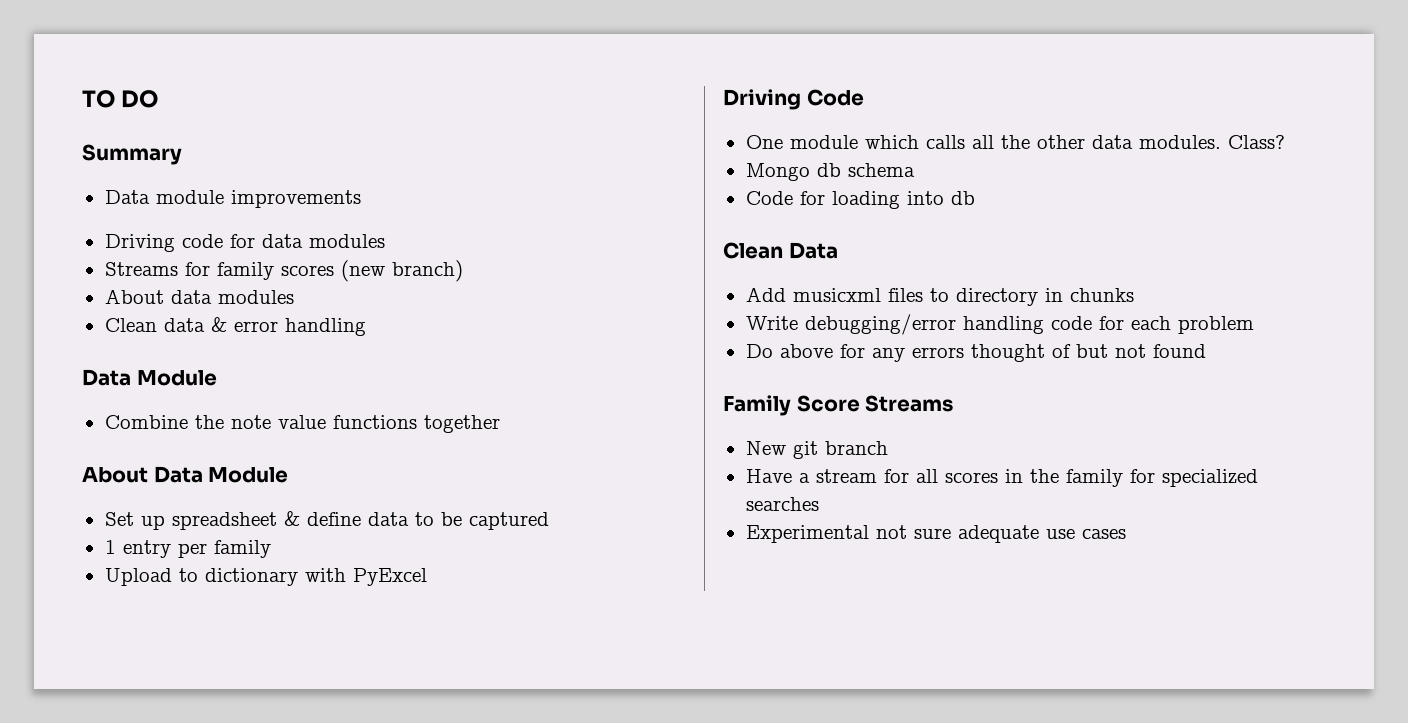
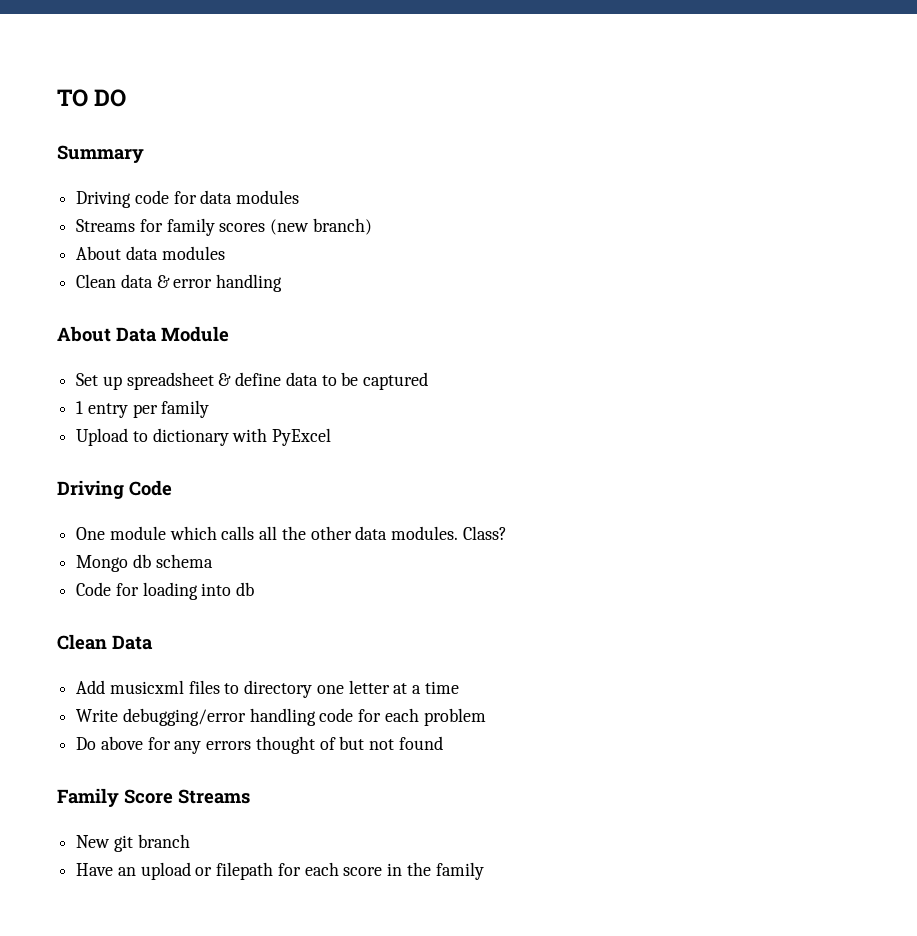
- Data module improvements
  Clean data & error handling
- Data Module
- Combine the note value functions together
- Add musicxml files to directory in chunks
+ Add musicxml files to directory one letter at a time
- Have a stream for all scores in the family for specialized searches
- Experimental not sure adequate use cases
+ Have an upload or filepath for each score in the family

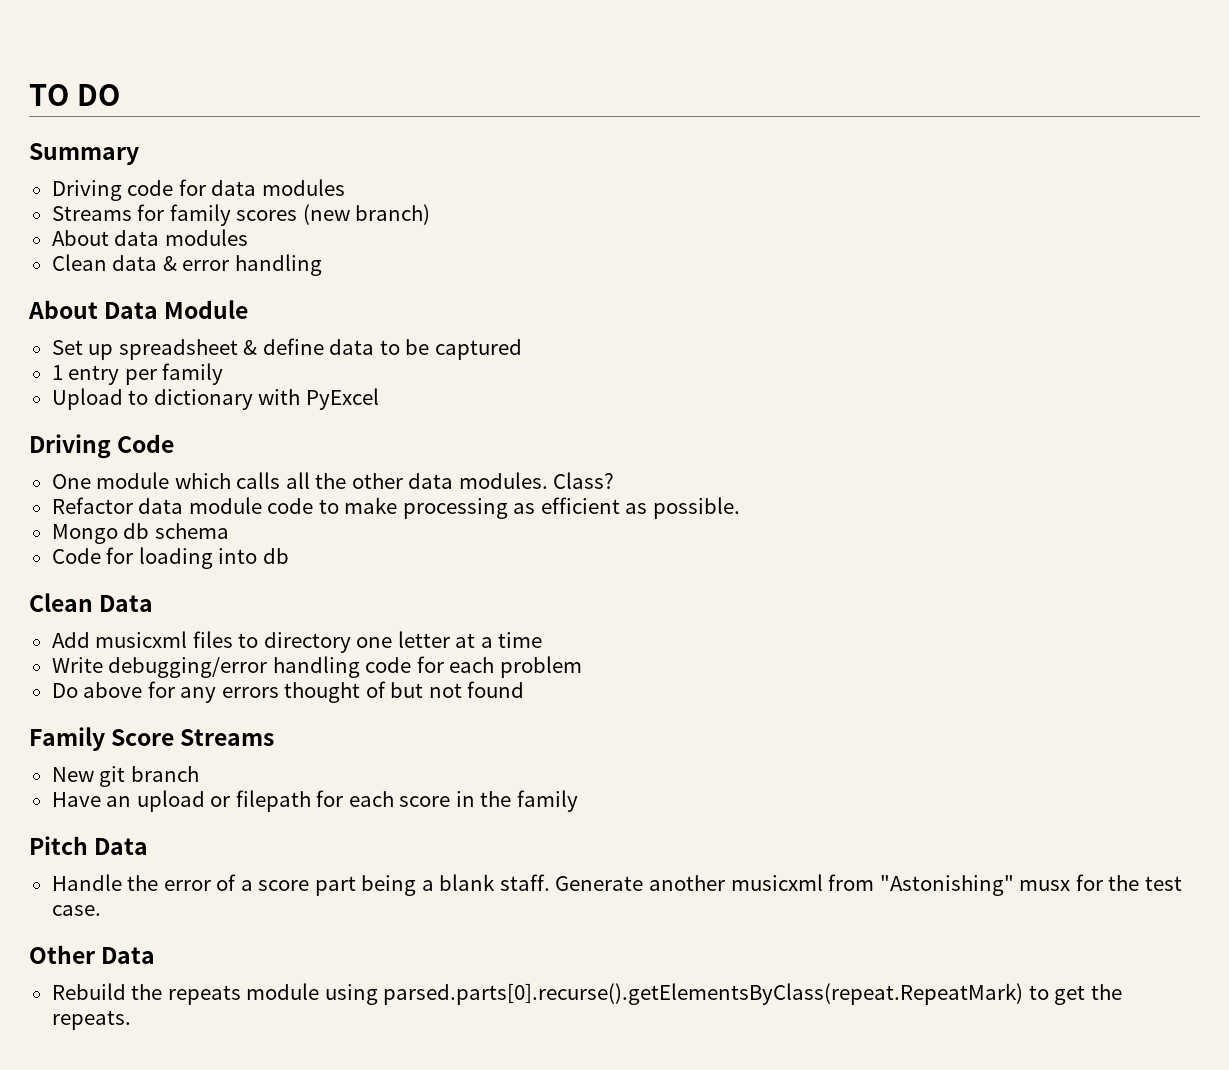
+ Refactor data module code to make processing as efficient as possible.
+ Pitch Data
+ Handle the error of a score part being a blank staff. Generate another musicxml from "Astonishing" musx for the test case.
+ Other Data
+ Rebuild the repeats module using parsed.parts[0].recurse().getElementsByClass(repeat.RepeatMark) to get the repeats.

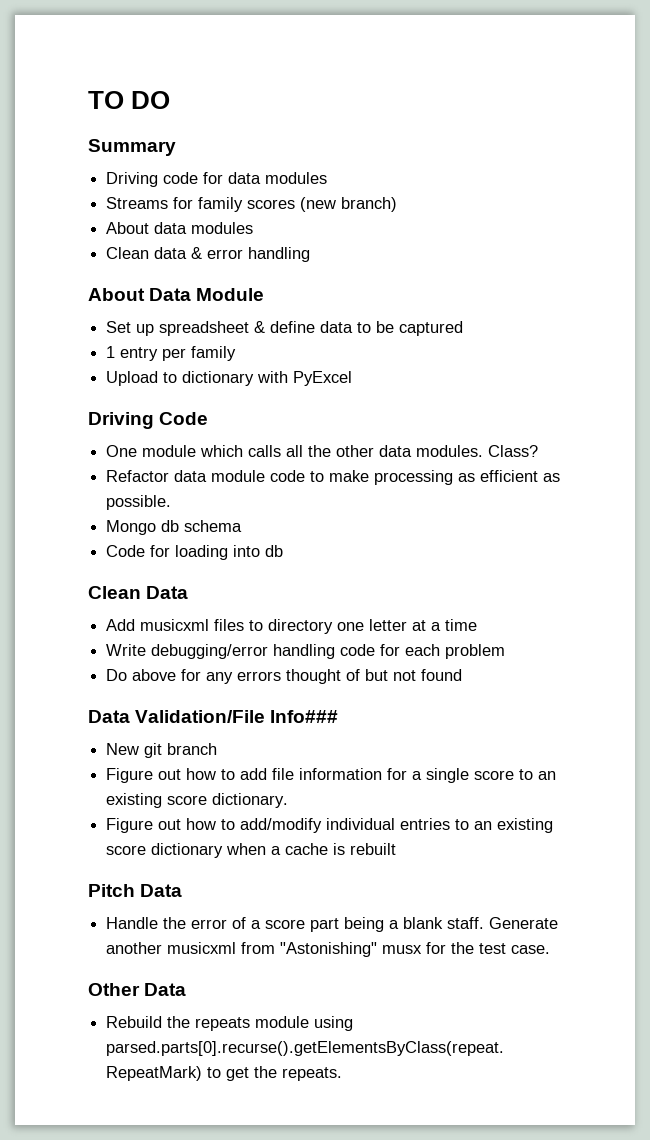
- Family Score Streams
+ Data Validation/File Info###
- Have an upload or filepath for each score in the family
+ Figure out how to add file information for a single score to an existing score dictionary.
+ Figure out how to add/modify individual entries to an existing score dictionary when a cache is rebuilt

